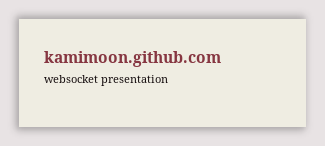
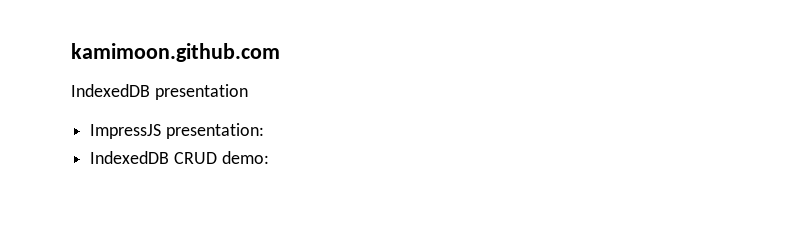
- websocket presentation
+ IndexedDB presentation
+ ImpressJS presentation:
+ IndexedDB CRUD demo:

